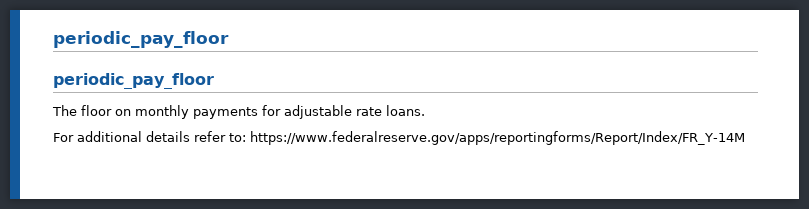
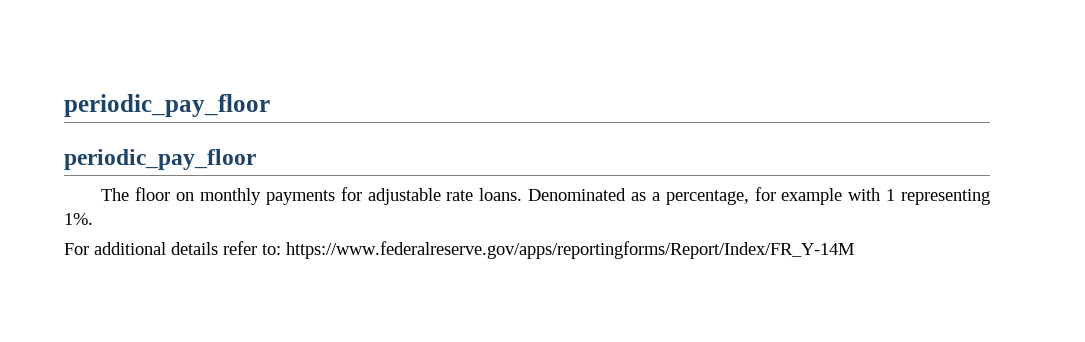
+ Denominated as a percentage, for example with 1 representing 1%.

